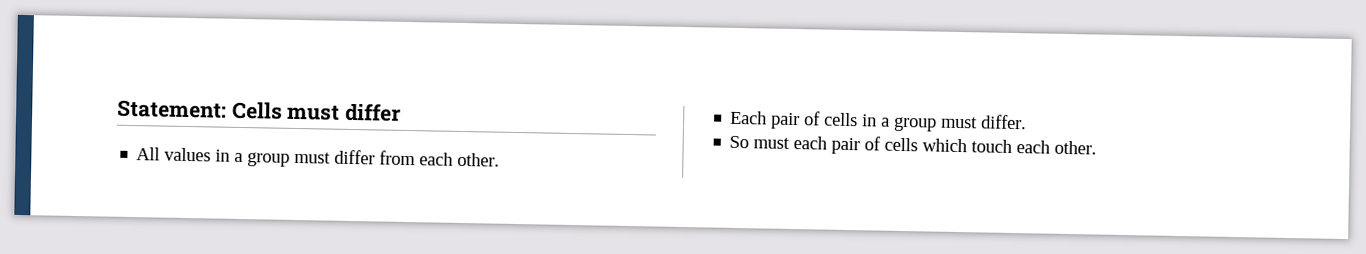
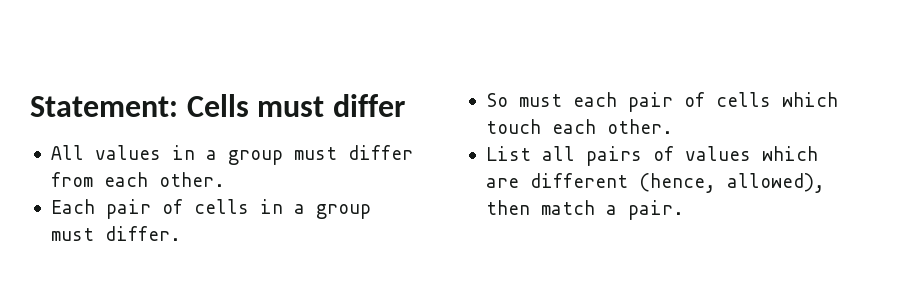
+ List all pairs of values which are different (hence, allowed), then match a pair.

